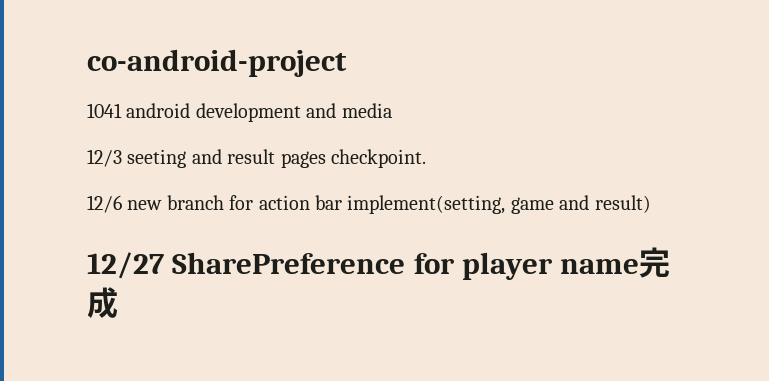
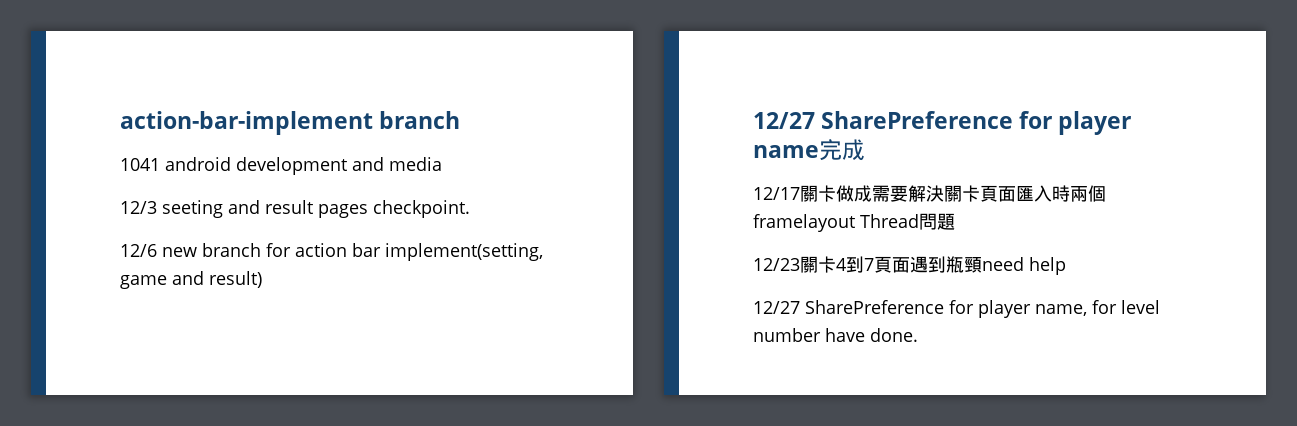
- co-android-project
+ action-bar-implement branch
+ 12/17關卡做成需要解決關卡頁面匯入時兩個framelayout Thread問題
+ 12/23關卡4到7頁面遇到瓶頸need help
+ 12/27 SharePreference for player name, for level number have done.

